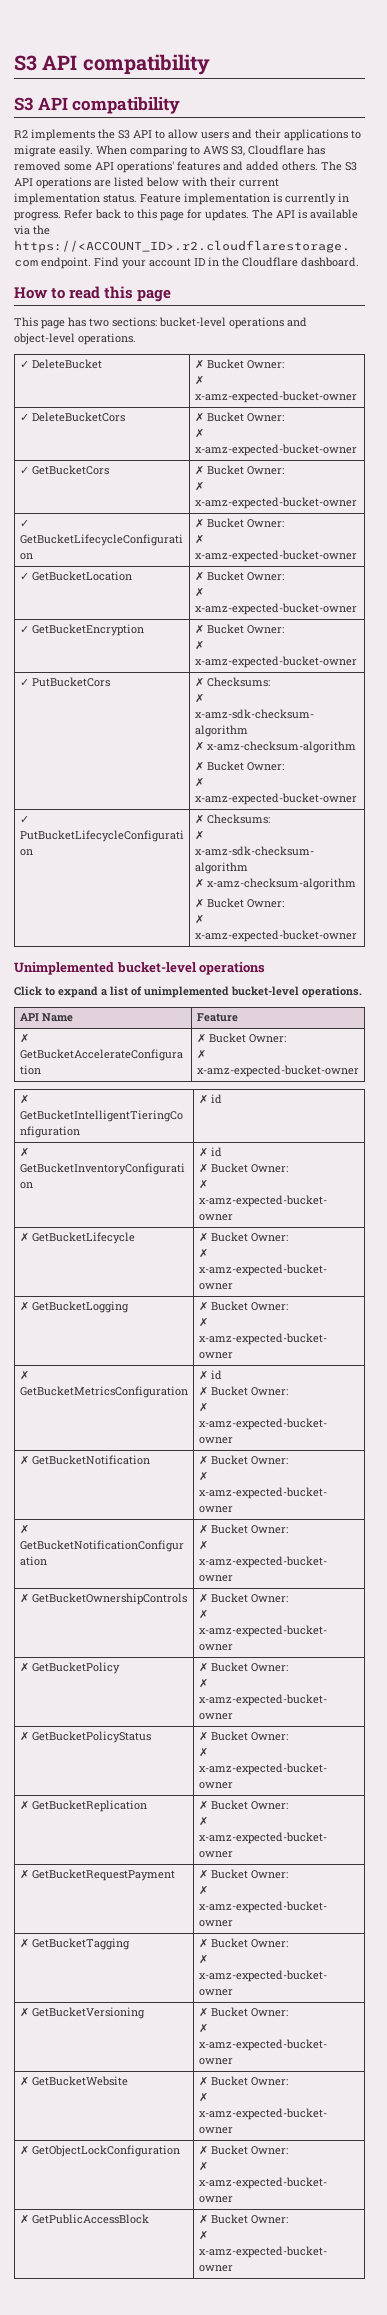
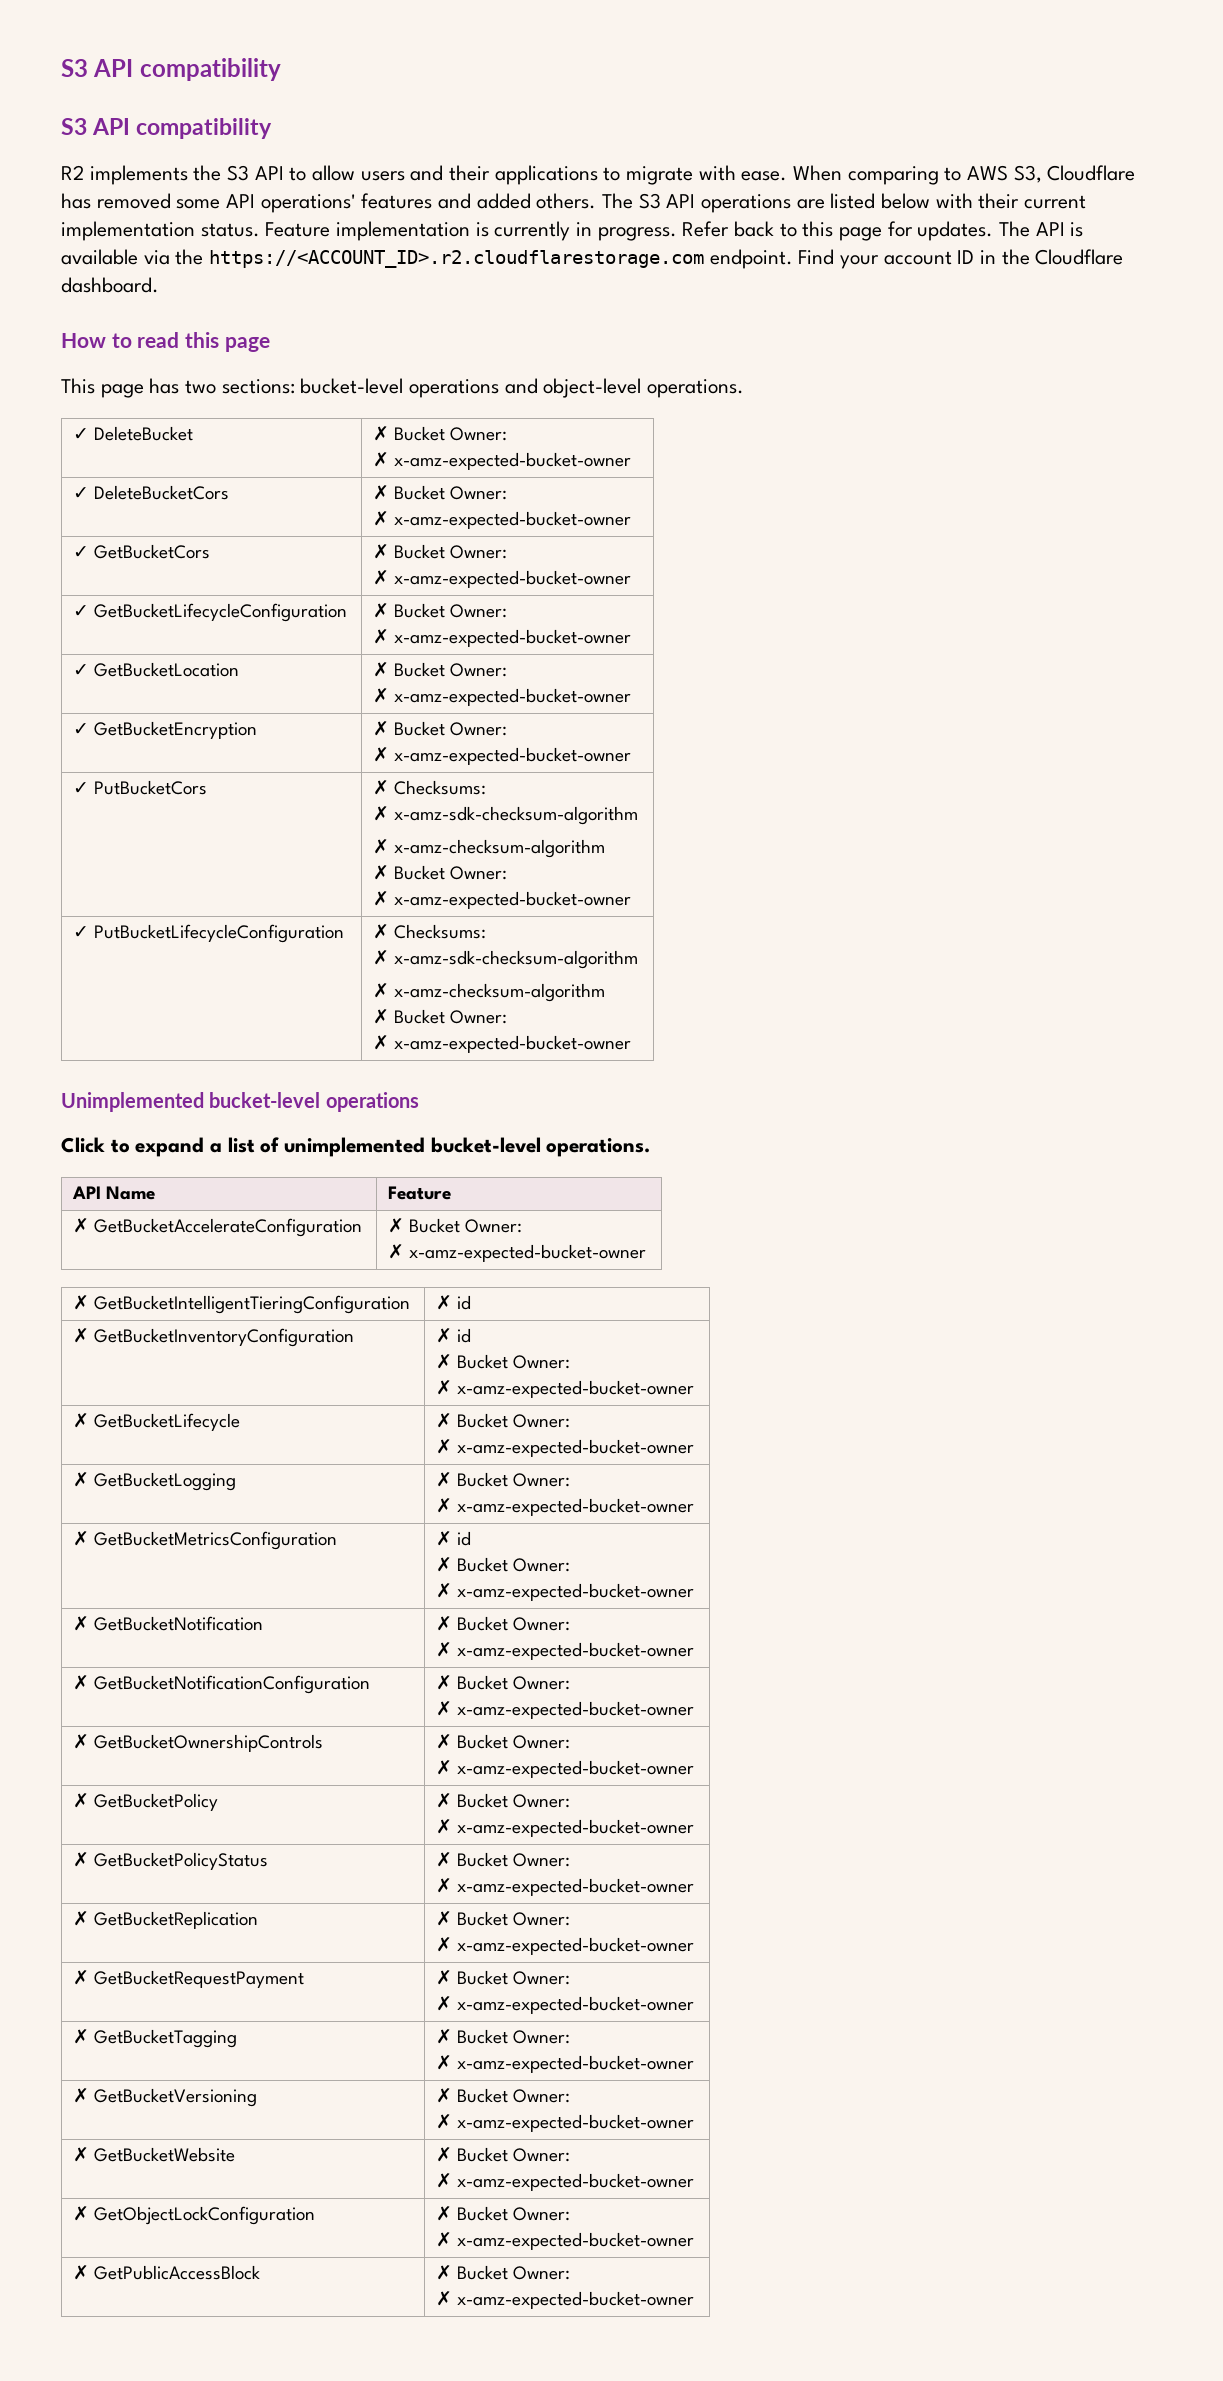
- R2 implements the S3 API to allow users and their applications to migrate easily.
+ R2 implements the S3 API to allow users and their applications to migrate with ease.

